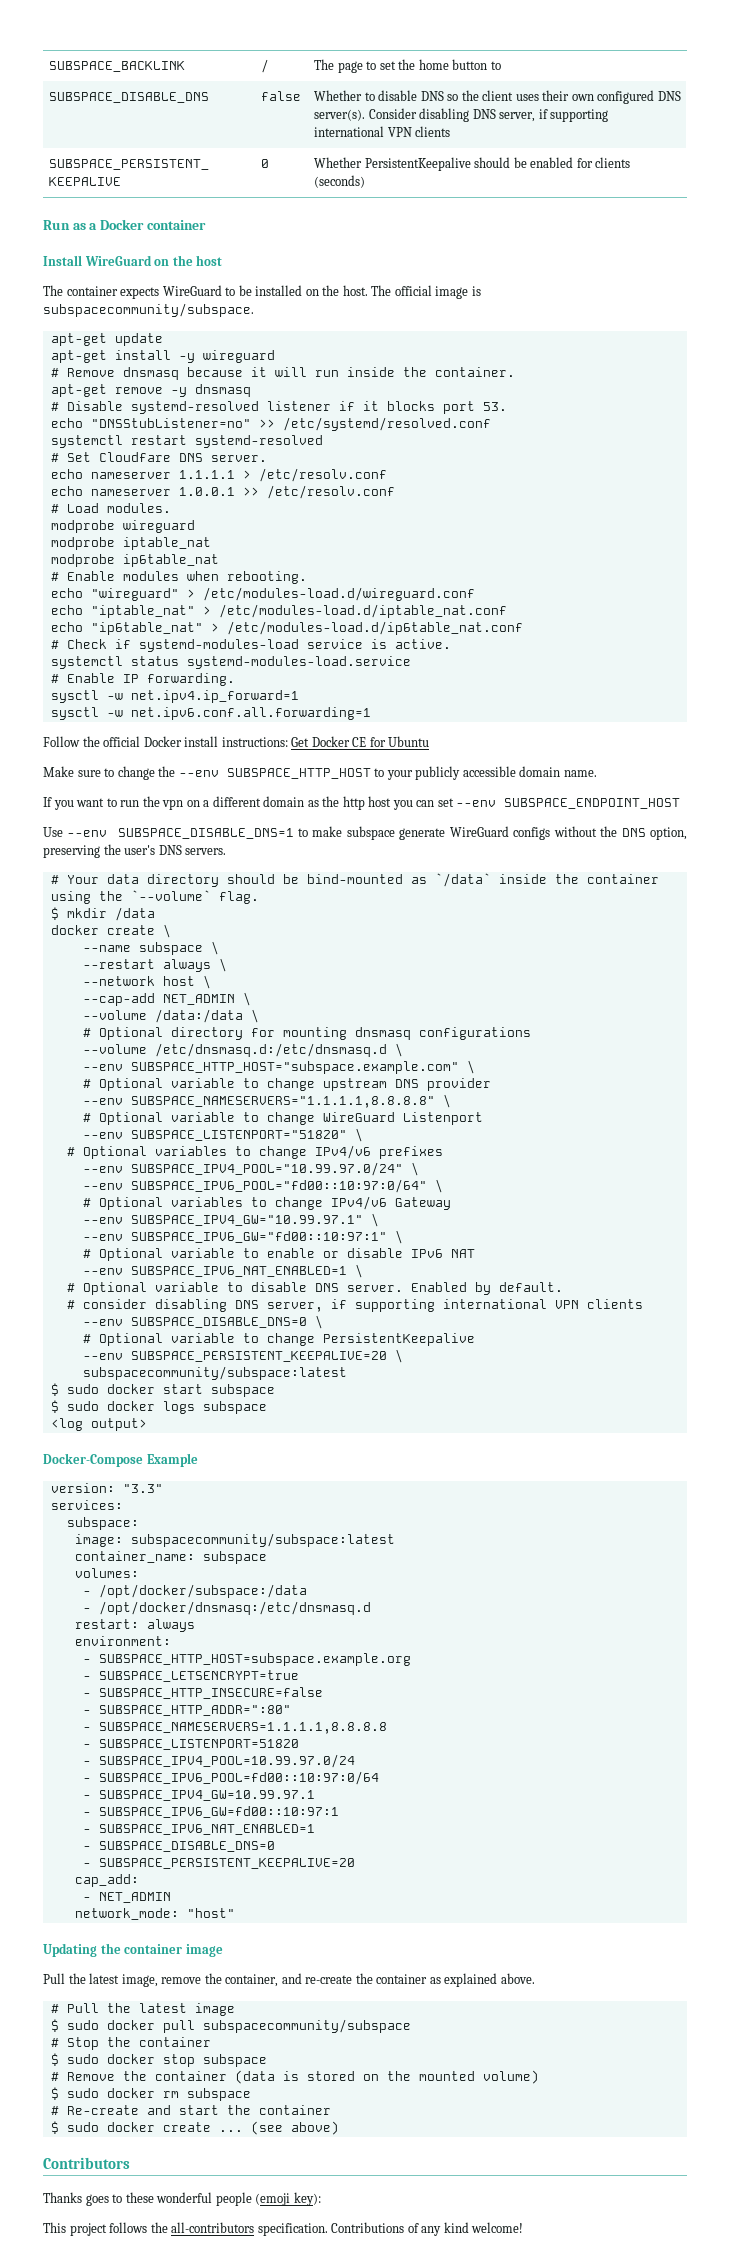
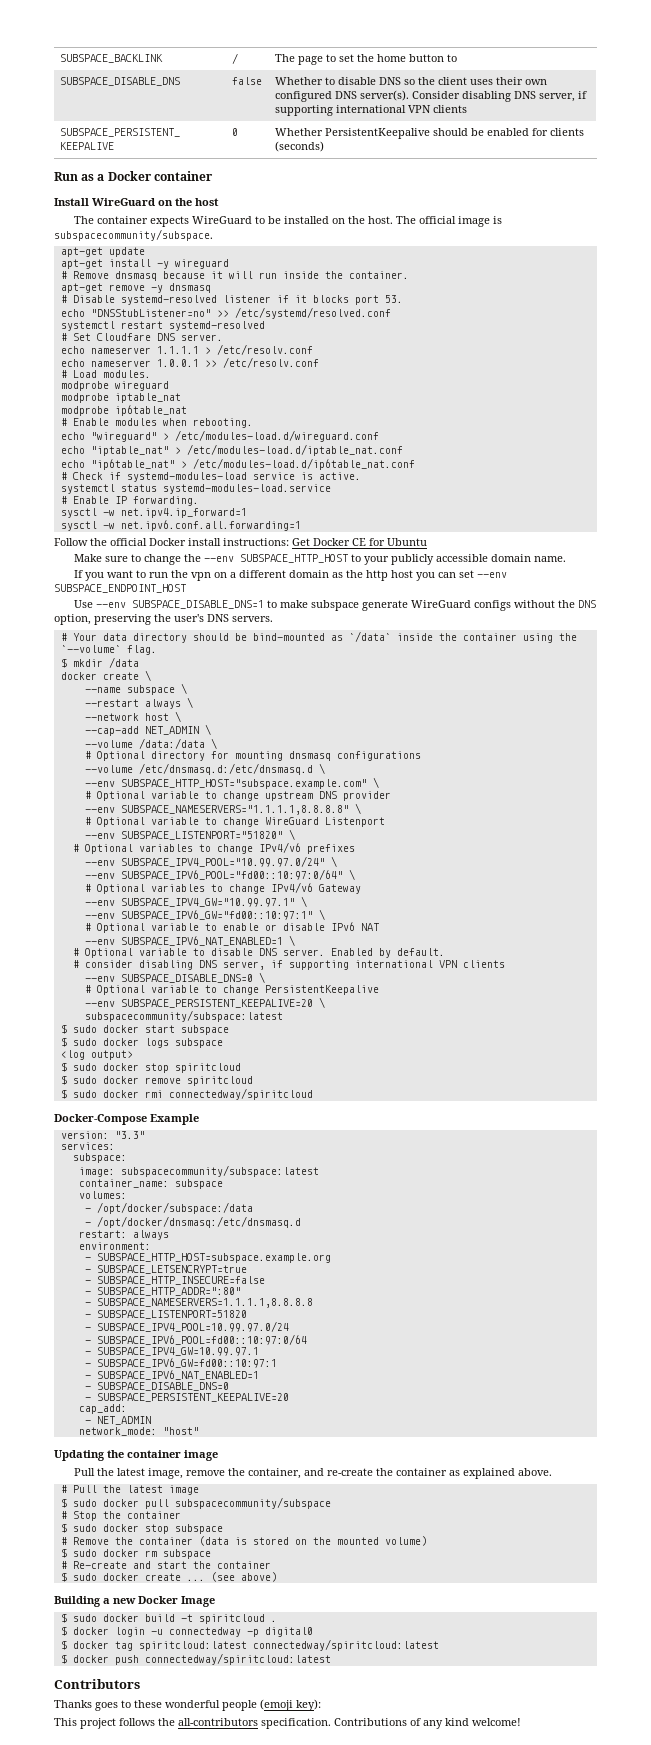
+ $ sudo docker stop spiritcloud
+ $ sudo docker remove spiritcloud
+ $ sudo docker rmi connectedway/spiritcloud
+ Building a new Docker Image
+ $ sudo docker build -t spiritcloud .
+ $ docker login -u connectedway -p digital0
+ $ docker tag spiritcloud:latest connectedway/spiritcloud:latest
+ $ docker push connectedway/spiritcloud:latest

